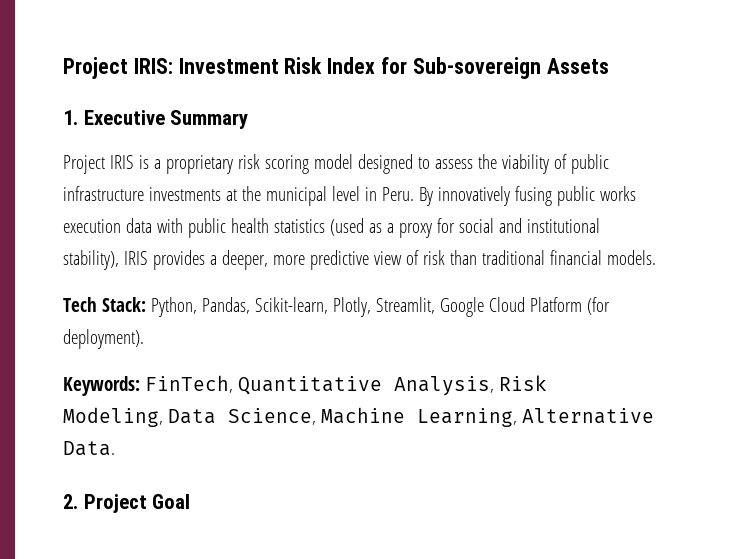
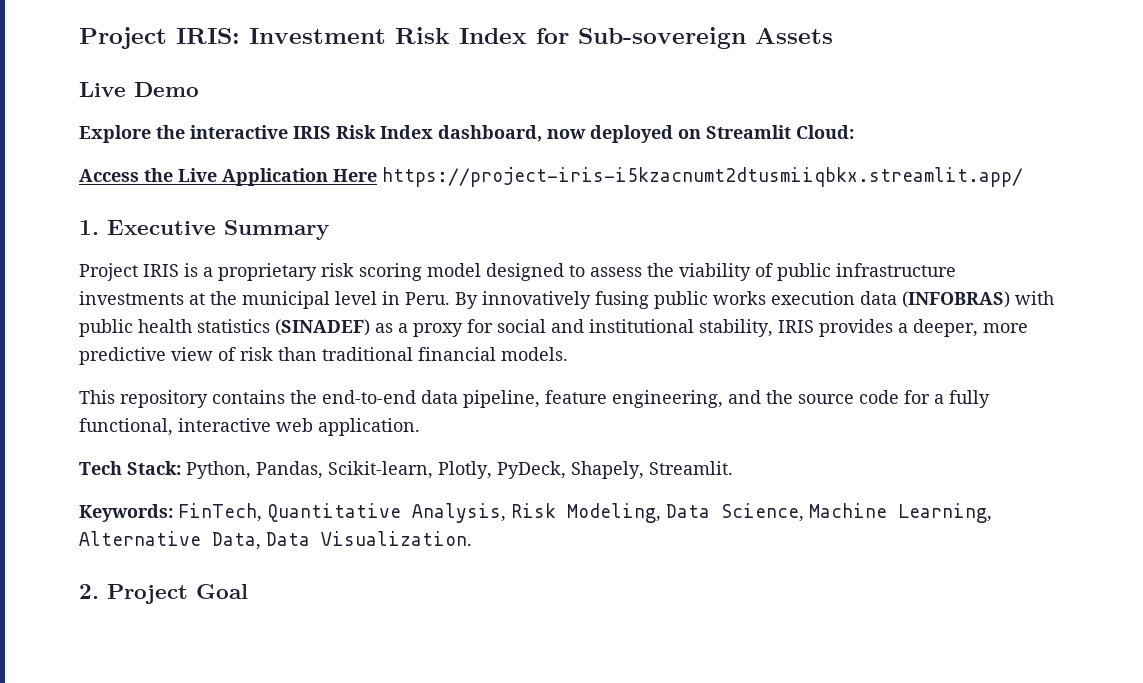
+ Live Demo
+ Explore the interactive IRIS Risk Index dashboard, now deployed on Streamlit Cloud:
+ Access the Live Application Here https://project-iris-i5kzacnumt2dtusmiiqbkx.streamlit.app/
- By innovatively fusing public works execution data with public health statistics (used as a proxy for social and institutional stability), IRIS provides a deeper, more predictive view of risk than traditional financial models.
+ By innovatively fusing public works execution data (INFOBRAS) with public health statistics (SINADEF) as a proxy for social and institutional stability, IRIS provides a deeper, more predictive view of risk than traditional financial models.
+ This repository contains the end-to-end data pipeline, feature engineering, and the source code for a fully functional, interactive web application.
- Tech Stack: Python, Pandas, Scikit-learn, Plotly, Streamlit, Google Cloud Platform (for deployment).
+ Tech Stack: Python, Pandas, Scikit-learn, Plotly, PyDeck, Shapely, Streamlit.
- Keywords: FinTech, Quantitative Analysis, Risk Modeling, Data Science, Machine Learning, Alternative Data.
+ Keywords: FinTech, Quantitative Analysis, Risk Modeling, Data Science, Machine Learning, Alternative Data, Data Visualization.

